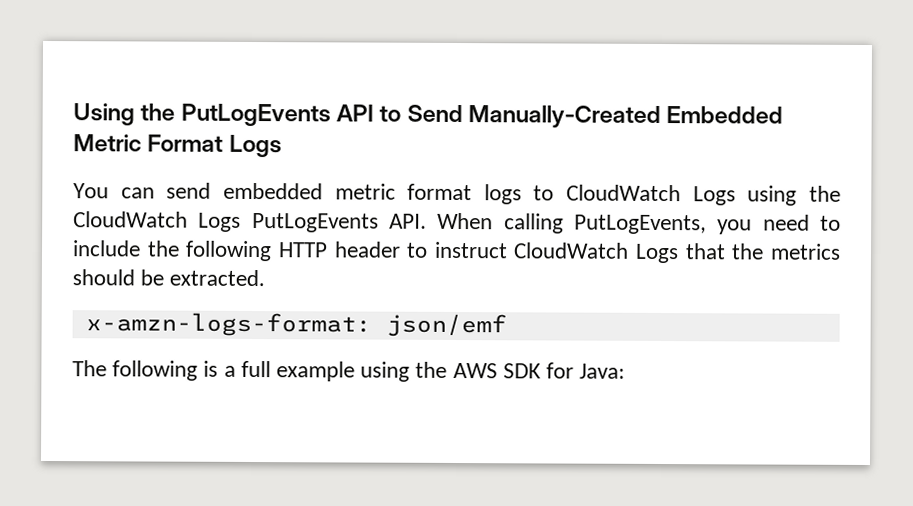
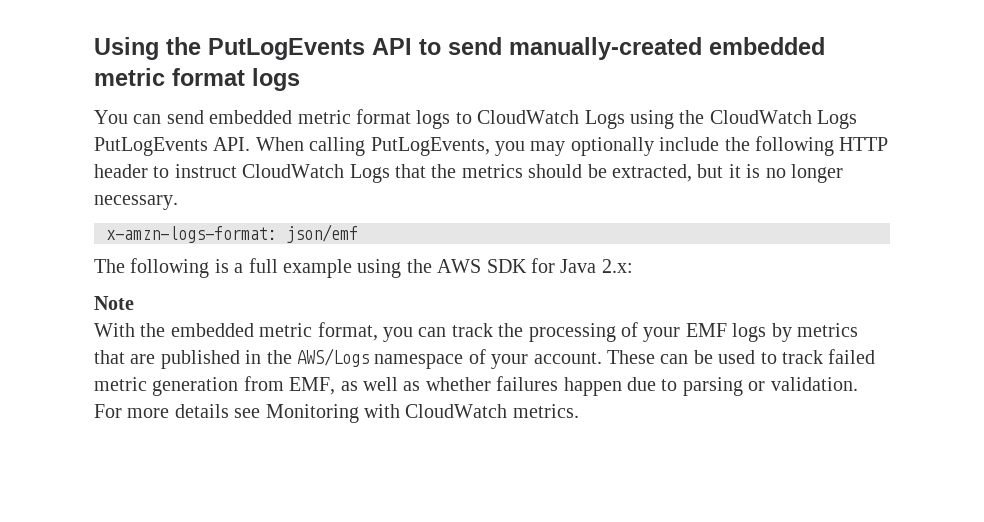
- Using the PutLogEvents API to Send Manually-Created Embedded Metric Format Logs
+ Using the PutLogEvents API to send manually-created embedded metric format logs
- You can send embedded metric format logs to CloudWatch Logs using the CloudWatch Logs PutLogEvents API. When calling PutLogEvents, you need to include the following HTTP header to instruct CloudWatch Logs that the metrics should be extracted.
+ You can send embedded metric format logs to CloudWatch Logs using the CloudWatch Logs PutLogEvents API. When calling PutLogEvents, you may optionally include the following HTTP header to instruct CloudWatch Logs that the metrics should be extracted, but it is no longer necessary.
- The following is a full example using the AWS SDK for Java:
+ The following is a full example using the AWS SDK for Java 2.x:
+ Note
+ With the embedded metric format, you can track the processing of your EMF logs by metrics that are published in the AWS/Logs namespace of your account. These can be used to track failed metric generation from EMF, as well as whether failures happen due to parsing or validation. For more details see Monitoring with CloudWatch metrics.

